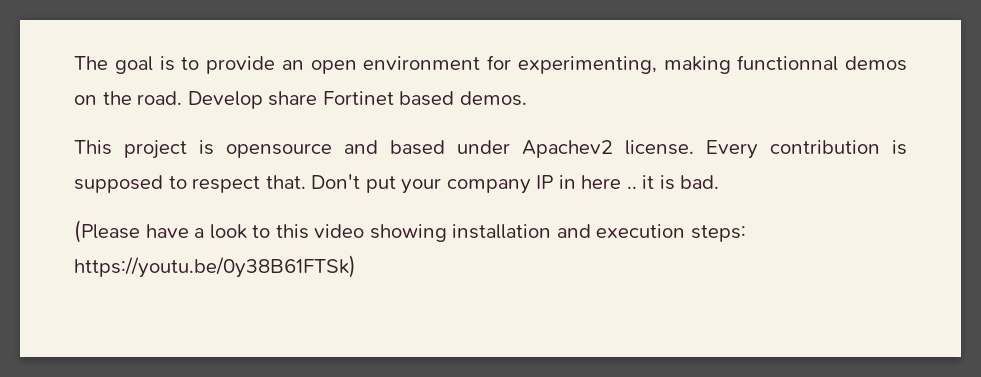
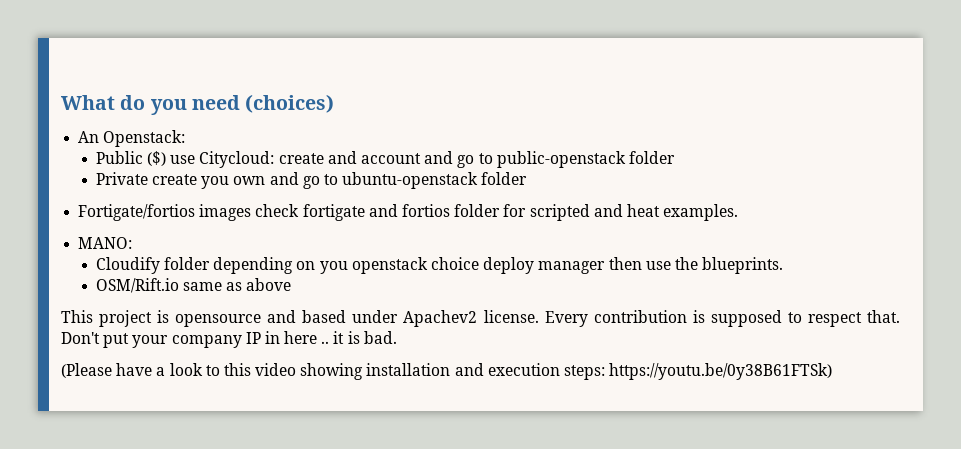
- The goal is to provide an open environment for experimenting, making functionnal demos on the road. Develop share Fortinet based demos.
+ What do you need (choices)
+ An Openstack:
+ Public ($) use Citycloud: create and account and go to public-openstack folder
+ Private create you own and go to ubuntu-openstack folder
+ Fortigate/fortios images check fortigate and fortios folder for scripted and heat examples.
+ MANO:
+ Cloudify folder depending on you openstack choice deploy manager then use the blueprints.
+ OSM/Rift.io same as above

